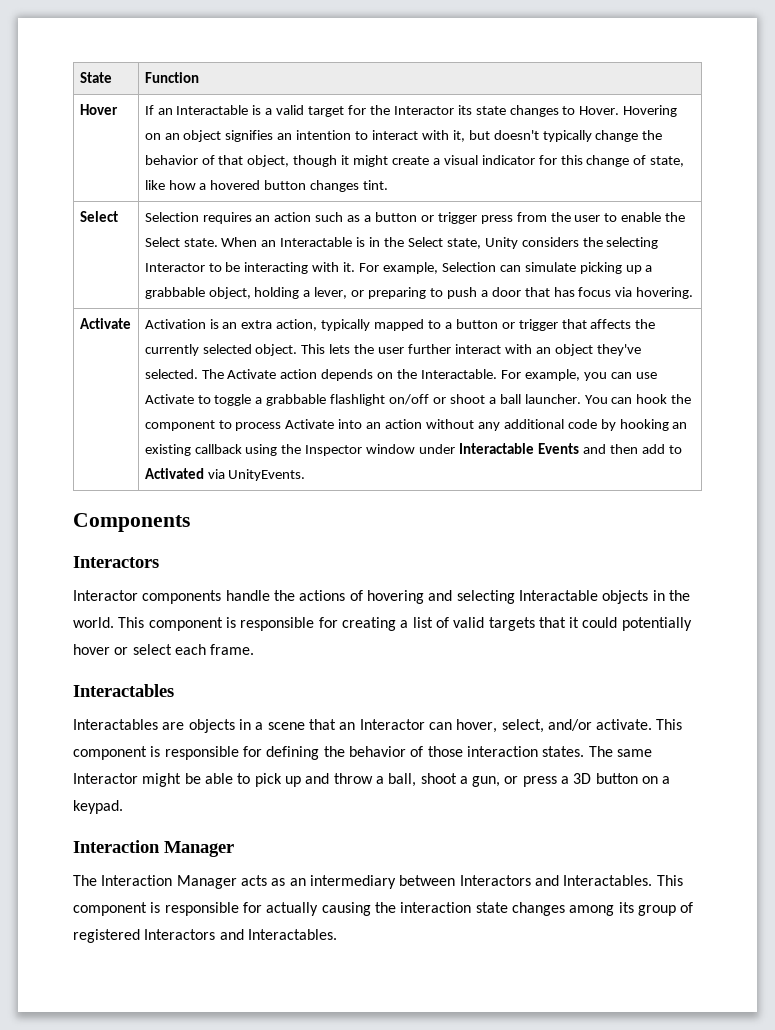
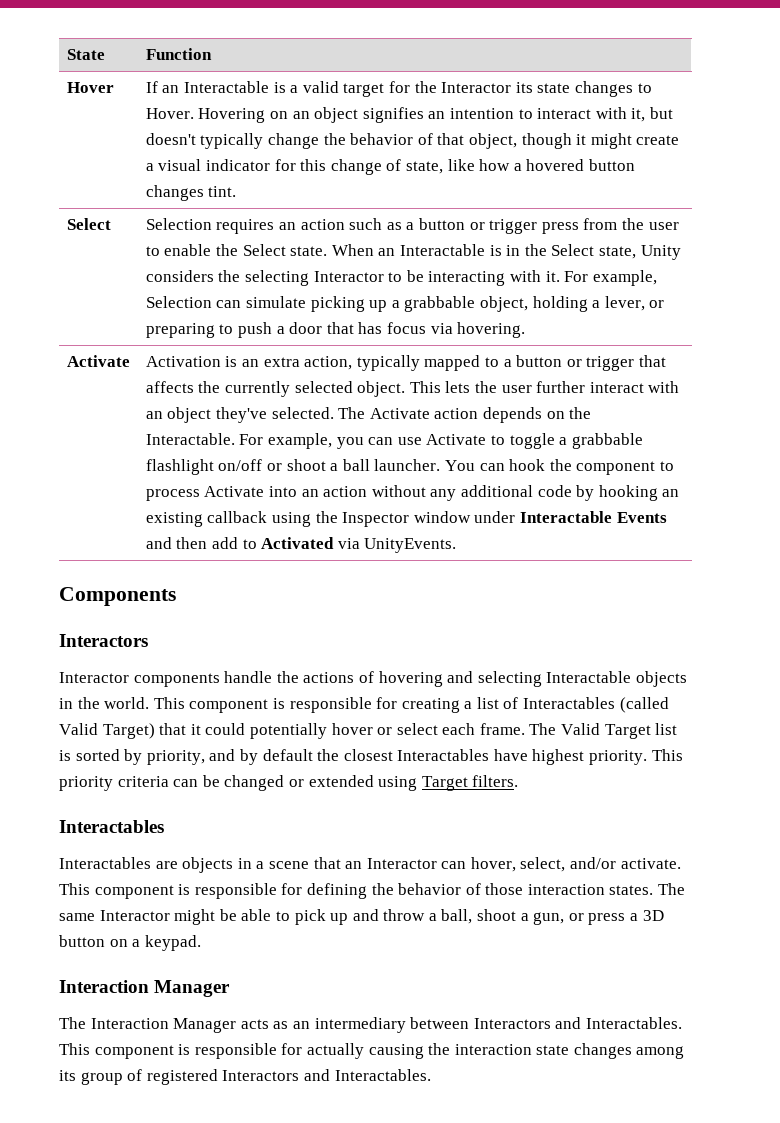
- This component is responsible for creating a list of valid targets that it could potentially hover or select each frame.
+ This component is responsible for creating a list of Interactables (called Valid Target) that it could potentially hover or select each frame. The Valid Target list is sorted by priority, and by default the closest Interactables have highest priority. This priority criteria can be changed or extended using Target filters.

